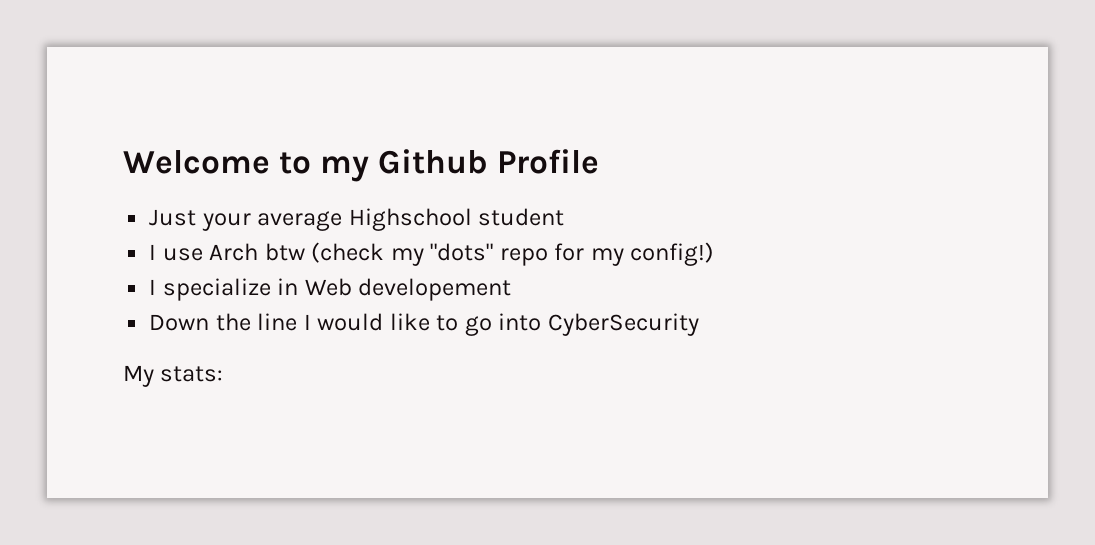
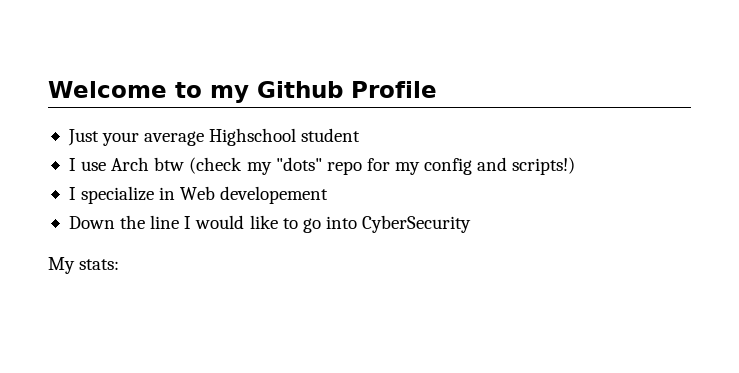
- I use Arch btw (check my "dots" repo for my config!)
+ I use Arch btw (check my "dots" repo for my config and scripts!)

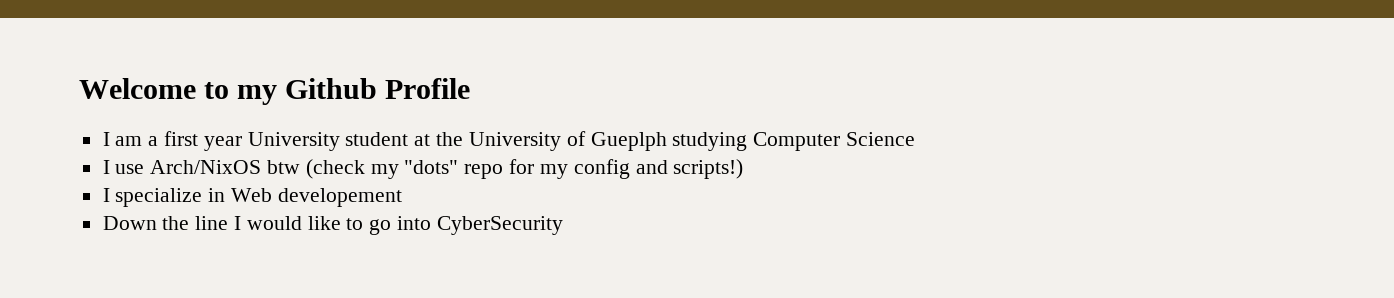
- Just your average Highschool student
+ I am a first year University student at the University of Gueplph studying Computer Science
- I use Arch btw (check my "dots" repo for my config and scripts!)
+ I use Arch/NixOS btw (check my "dots" repo for my config and scripts!)
- My stats:

